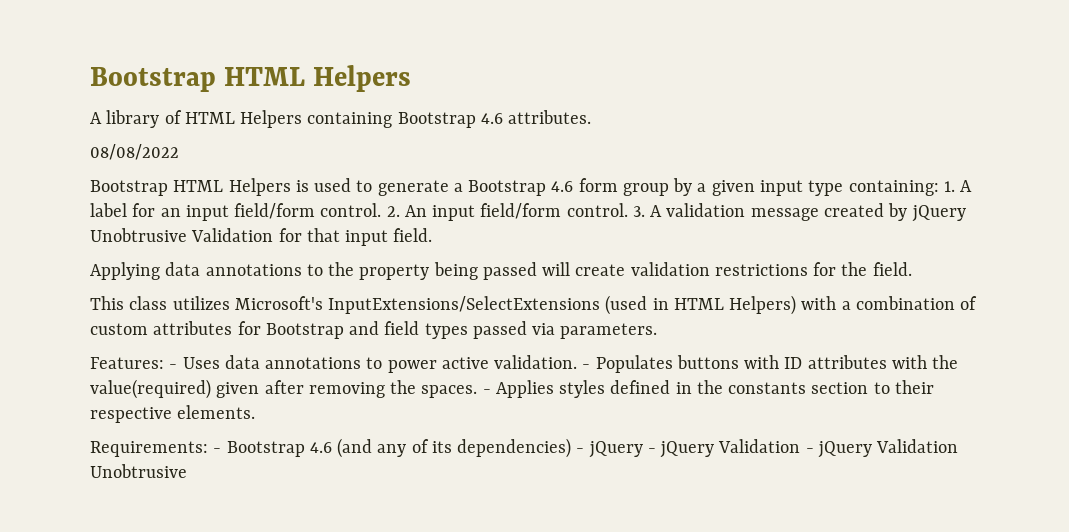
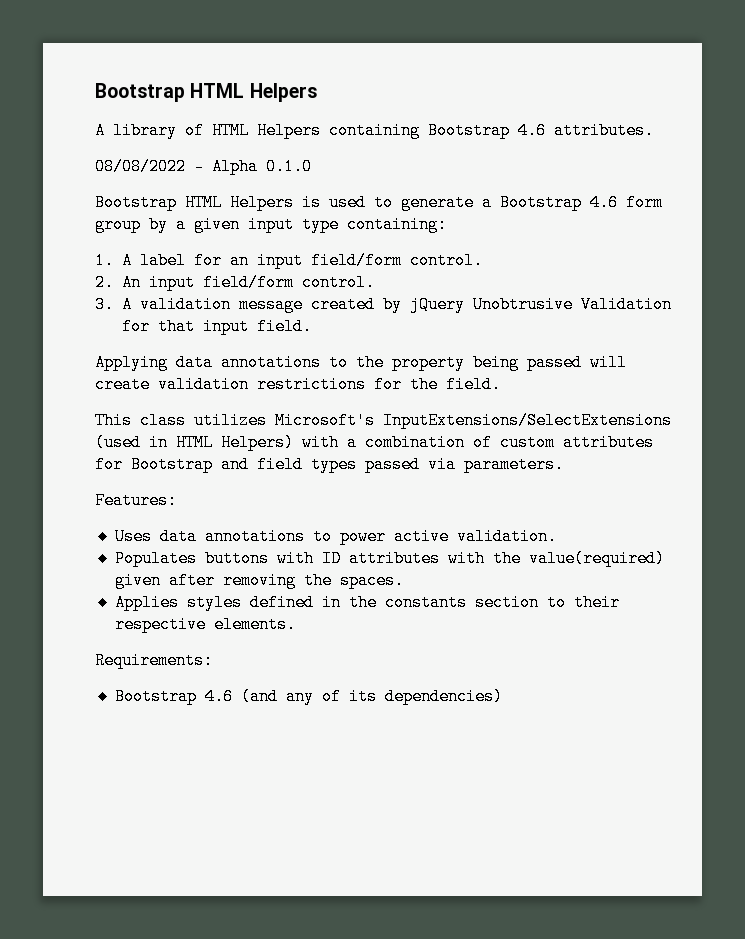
- 08/08/2022
+ 08/08/2022 - Alpha 0.1.0
- Bootstrap HTML Helpers is used to generate a Bootstrap 4.6 form group by a given input type containing: 1. A label for an input field/form control. 2. An input field/form control. 3. A validation message created by jQuery Unobtrusive Validation for that input field.
+ Bootstrap HTML Helpers is used to generate a Bootstrap 4.6 form group by a given input type containing:
+ 1. A label for an input field/form control.
+ 2. An input field/form control.
+ 3. A validation message created by jQuery Unobtrusive Validation for that input field.
- Features: - Uses data annotations to power active validation. - Populates buttons with ID attributes with the value(required) given after removing the spaces. - Applies styles defined in the constants section to their respective elements.
+ Features:
+ Uses data annotations to power active validation.
+ Populates buttons with ID attributes with the value(required) given after removing the spaces.
+ Applies styles defined in the constants section to their respective elements.
- Requirements: - Bootstrap 4.6 (and any of its dependencies) - jQuery - jQuery Validation - jQuery Validation Unobtrusive
+ Requirements:
+ Bootstrap 4.6 (and any of its dependencies)

